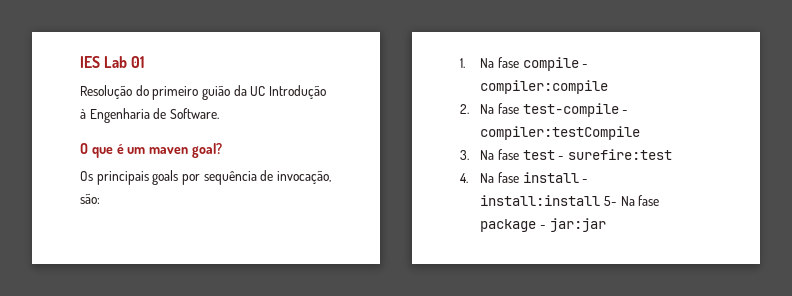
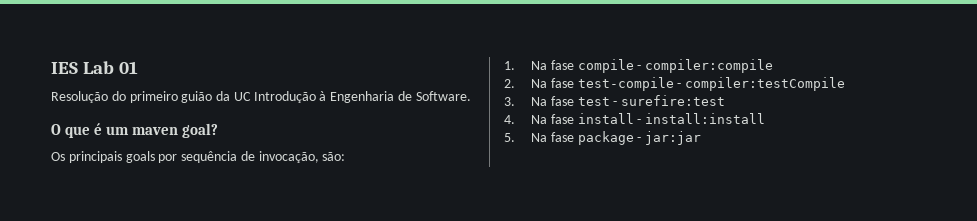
- 4. Na fase install - install:install 5- Na fase package - jar:jar
+ 4. Na fase install - install:install
+ 5. Na fase package - jar:jar

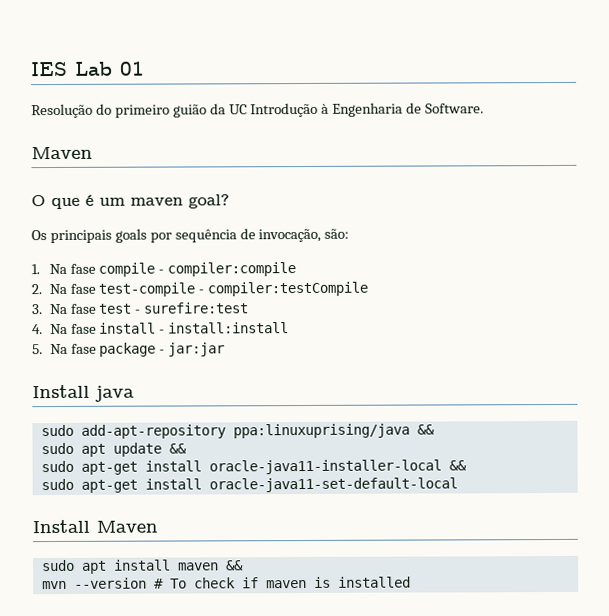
  Resolução do primeiro guião da UC Introdução à Engenharia de Software.
+ Maven
+ Install java
+ sudo add-apt-repository ppa:linuxuprising/java &&
+ sudo apt update &&
+ sudo apt-get install oracle-java11-installer-local &&
+ sudo apt-get install oracle-java11-set-default-local
+ Install Maven
+ sudo apt install maven &&
+ mvn --version # To check if maven is installed

